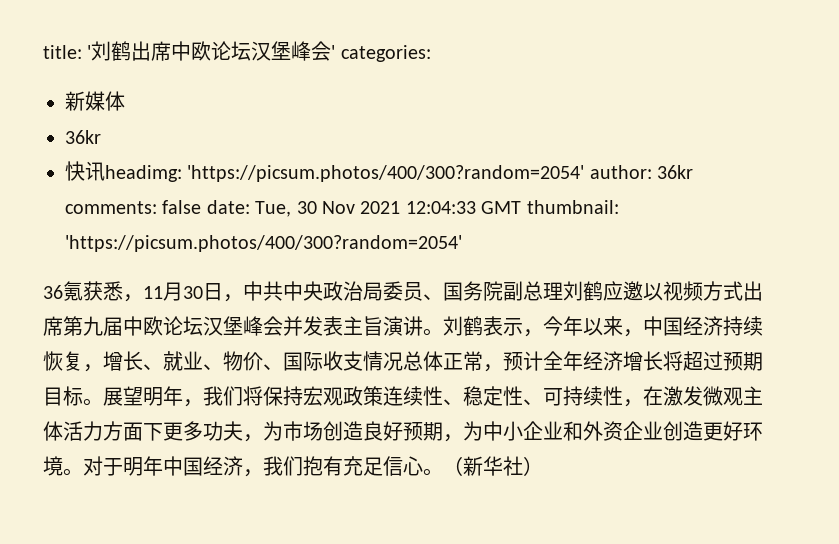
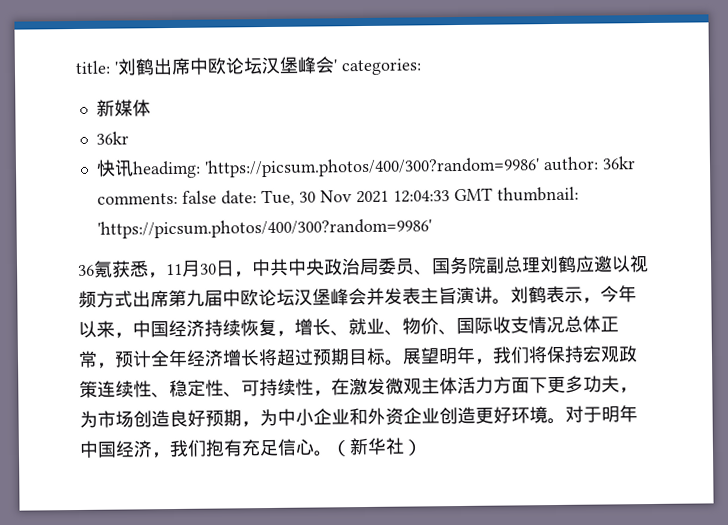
- 快讯headimg: 'https://picsum.photos/400/300?random=2054' author: 36kr comments: false date: Tue, 30 Nov 2021 12:04:33 GMT thumbnail: 'https://picsum.photos/400/300?random=2054'
+ 快讯headimg: 'https://picsum.photos/400/300?random=9986' author: 36kr comments: false date: Tue, 30 Nov 2021 12:04:33 GMT thumbnail: 'https://picsum.photos/400/300?random=9986'

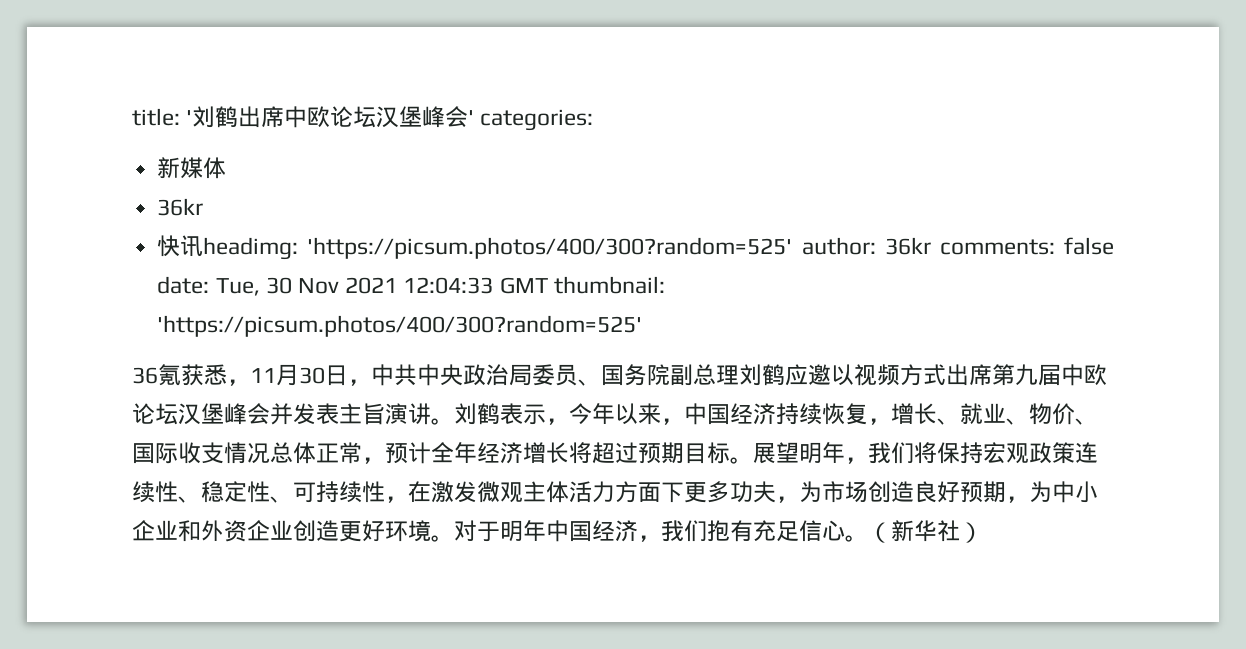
- 快讯headimg: 'https://picsum.photos/400/300?random=9986' author: 36kr comments: false date: Tue, 30 Nov 2021 12:04:33 GMT thumbnail: 'https://picsum.photos/400/300?random=9986'
+ 快讯headimg: 'https://picsum.photos/400/300?random=525' author: 36kr comments: false date: Tue, 30 Nov 2021 12:04:33 GMT thumbnail: 'https://picsum.photos/400/300?random=525'

